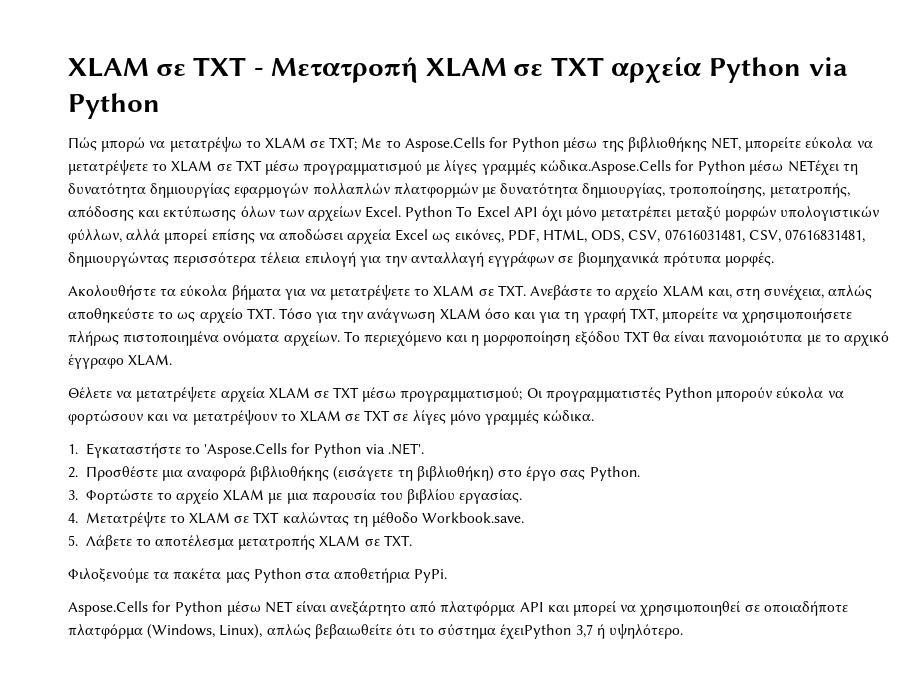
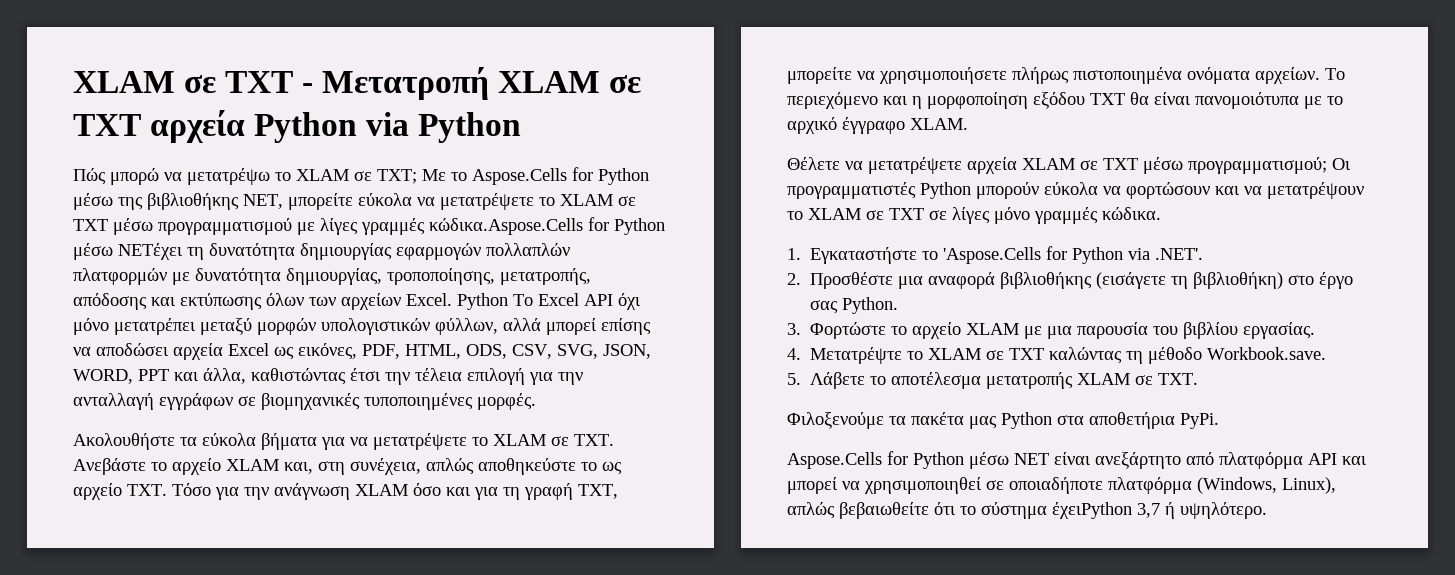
- Python Το Excel API όχι μόνο μετατρέπει μεταξύ μορφών υπολογιστικών φύλλων, αλλά μπορεί επίσης να αποδώσει αρχεία Excel ως εικόνες, PDF, HTML, ODS, CSV, 07616031481, CSV, 07616831481, δημιουργώντας περισσότερα τέλεια επιλογή για την ανταλλαγή εγγράφων σε βιομηχανικά πρότυπα μορφές.
+ Python Το Excel API όχι μόνο μετατρέπει μεταξύ μορφών υπολογιστικών φύλλων, αλλά μπορεί επίσης να αποδώσει αρχεία Excel ως εικόνες, PDF, HTML, ODS, CSV, SVG, JSON, WORD, PPT και άλλα, καθιστώντας έτσι την τέλεια επιλογή για την ανταλλαγή εγγράφων σε βιομηχανικές τυποποιημένες μορφές.

